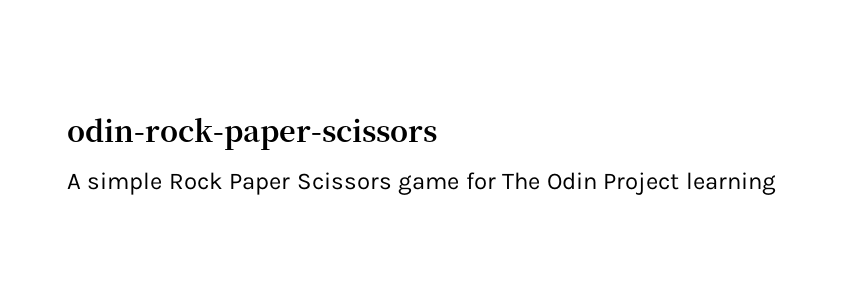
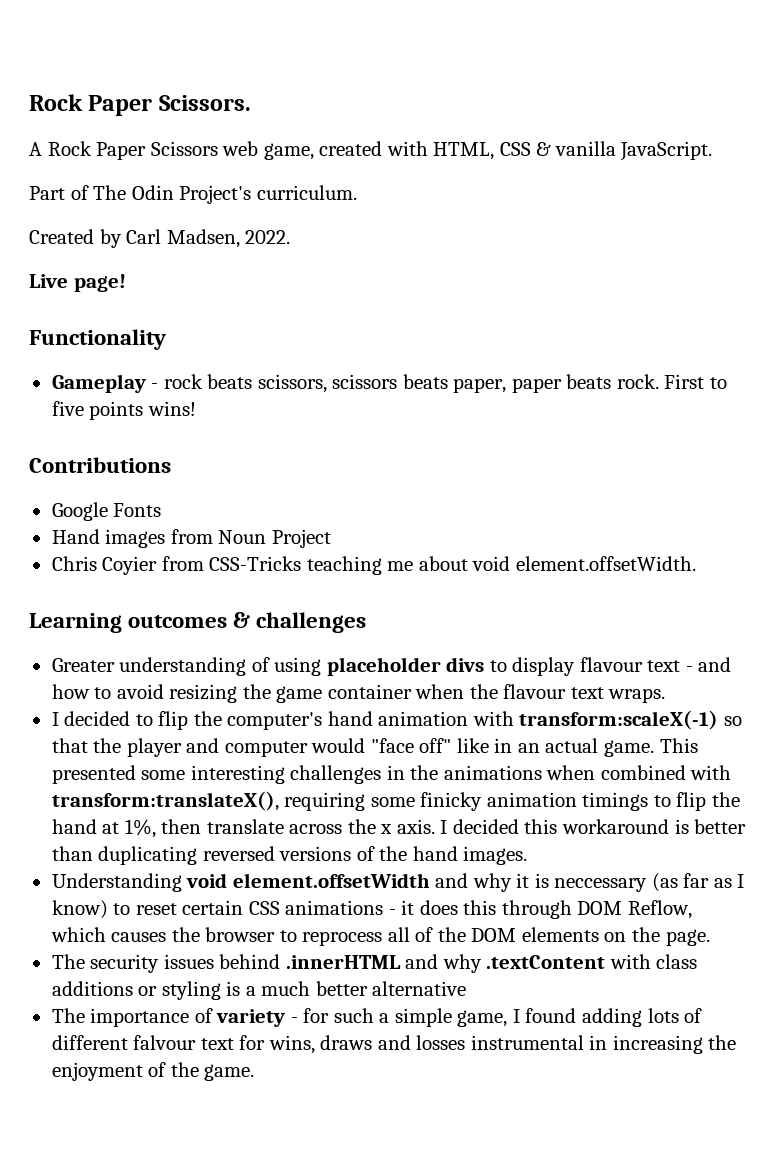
- odin-rock-paper-scissors
+ Rock Paper Scissors.
- A simple Rock Paper Scissors game for The Odin Project learning
+ A Rock Paper Scissors web game, created with HTML, CSS & vanilla JavaScript.
+ Part of The Odin Project's curriculum.
+ Created by Carl Madsen, 2022.
+ Live page!
+ Functionality
+ Gameplay - rock beats scissors, scissors beats paper, paper beats rock. First to five points wins!
+ Contributions
+ Google Fonts
+ Hand images from Noun Project
+ Chris Coyier from CSS-Tricks teaching me about void element.offsetWidth.
+ Learning outcomes & challenges
+ Greater understanding of using placeholder divs to display flavour text - and how to avoid resizing the game container when the flavour text wraps.
+ I decided to flip the computer's hand animation with transform:scaleX(-1) so that the player and computer would "face off" like in an actual game. This presented some interesting challenges in the animations when combined with transform:translateX(), requiring some finicky animation timings to flip the hand at 1%, then translate across the x axis. I decided this workaround is better than duplicating reversed versions of the hand images.
+ Understanding void element.offsetWidth and why it is neccessary (as far as I know) to reset certain CSS animations - it does this through DOM Reflow, which causes the browser to reprocess all of the DOM elements on the page.
+ The security issues behind .innerHTML and why .textContent with class additions or styling is a much better alternative
+ The importance of variety - for such a simple game, I found adding lots of different falvour text for wins, draws and losses instrumental in increasing the enjoyment of the game.

